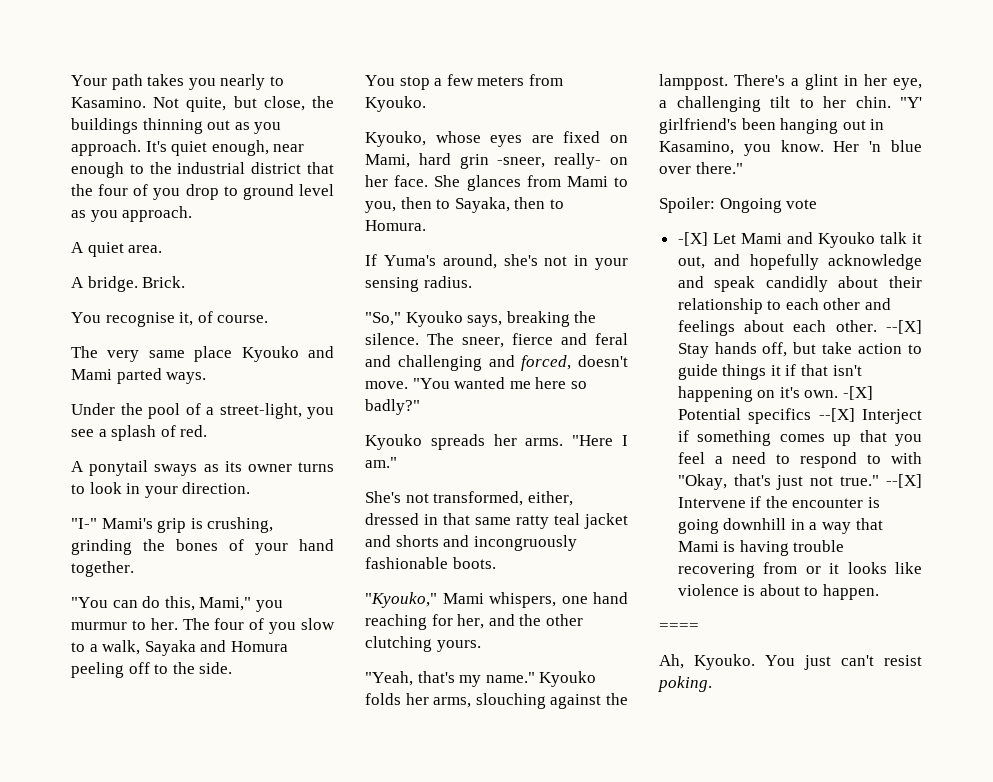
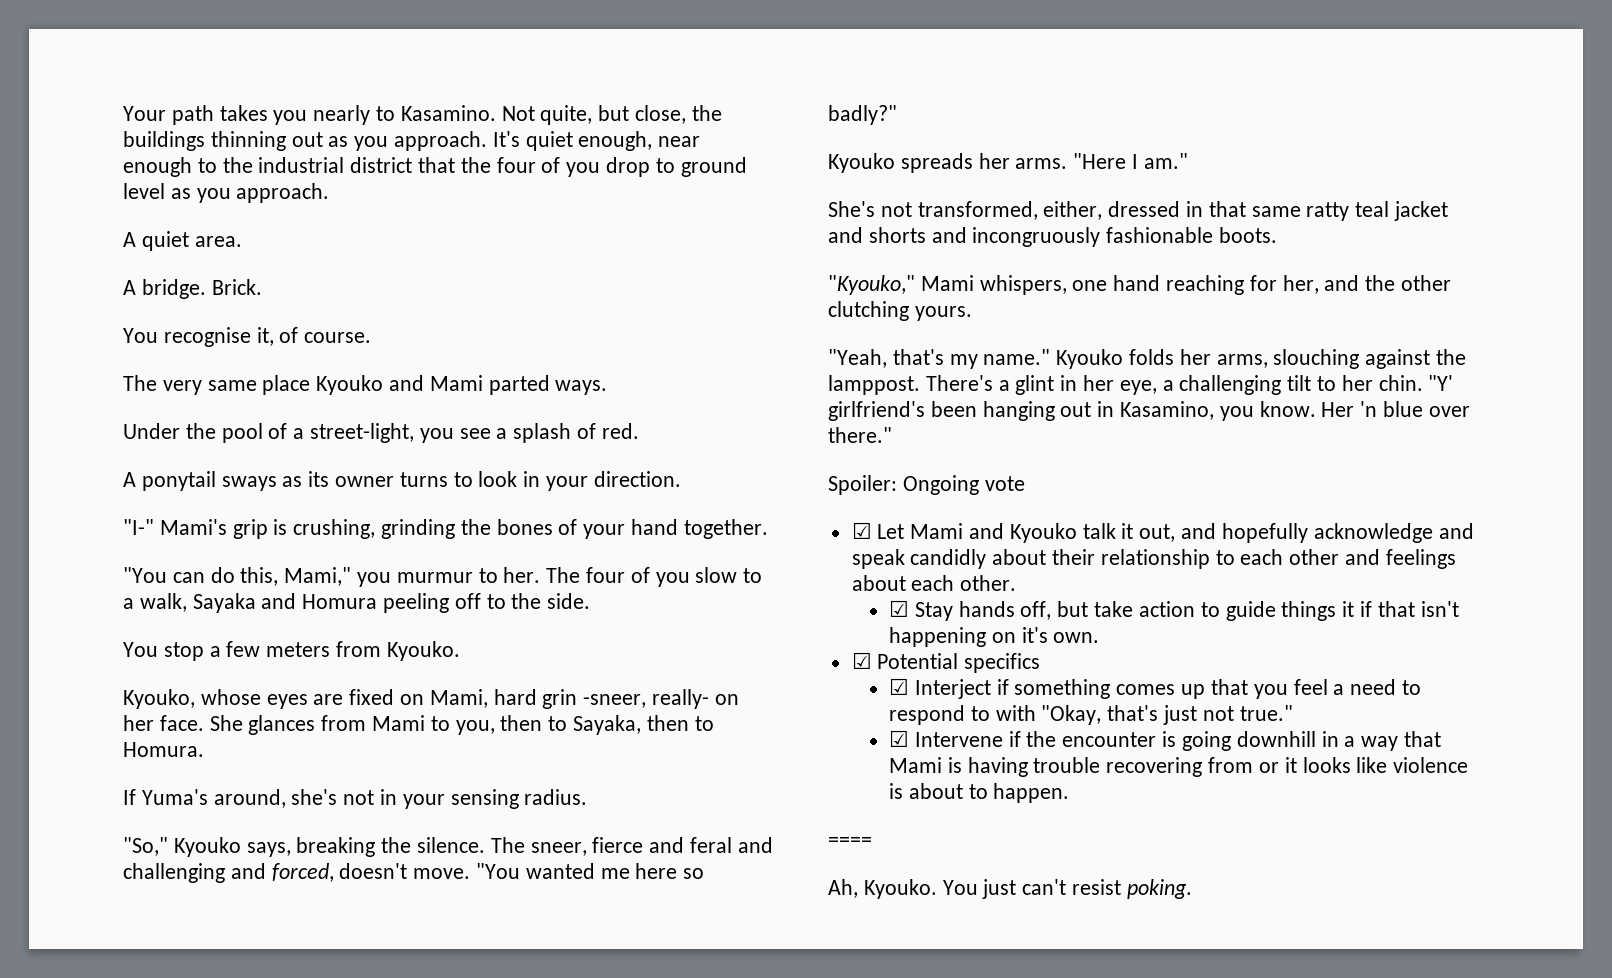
- -[X] Let Mami and Kyouko talk it out, and hopefully acknowledge and speak candidly about their relationship to each other and feelings about each other. --[X] Stay hands off, but take action to guide things it if that isn't happening on it's own. -[X] Potential specifics --[X] Interject if something comes up that you feel a need to respond to with "Okay, that's just not true." --[X] Intervene if the encounter is going downhill in a way that Mami is having trouble recovering from or it looks like violence is about to happen.
+ ☑ Let Mami and Kyouko talk it out, and hopefully acknowledge and speak candidly about their relationship to each other and feelings about each other.
+ ☑ Stay hands off, but take action to guide things it if that isn't happening on it's own.
+ ☑ Potential specifics
+ ☑ Interject if something comes up that you feel a need to respond to with "Okay, that's just not true."
+ ☑ Intervene if the encounter is going downhill in a way that Mami is having trouble recovering from or it looks like violence is about to happen.

